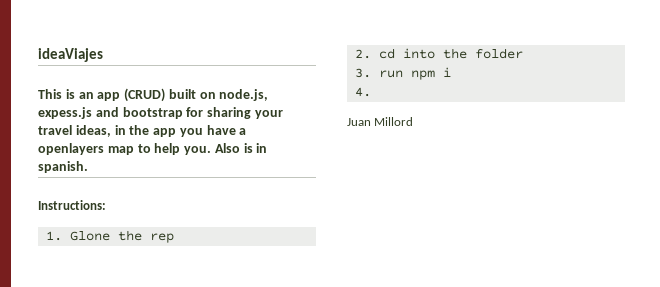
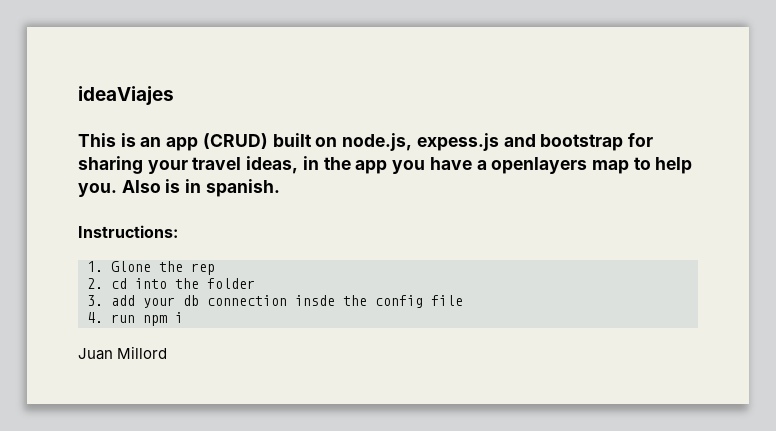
- 3. run npm i
+ 3. add your db connection insde the config file
+ 4. run npm i
- 4.

